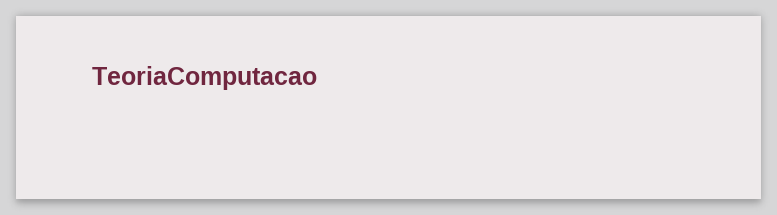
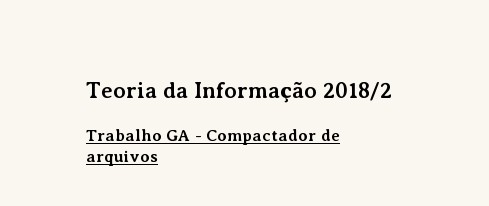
- TeoriaComputacao
+ Teoria da Informação 2018/2
+ Trabalho GA - Compactador de arquivos

